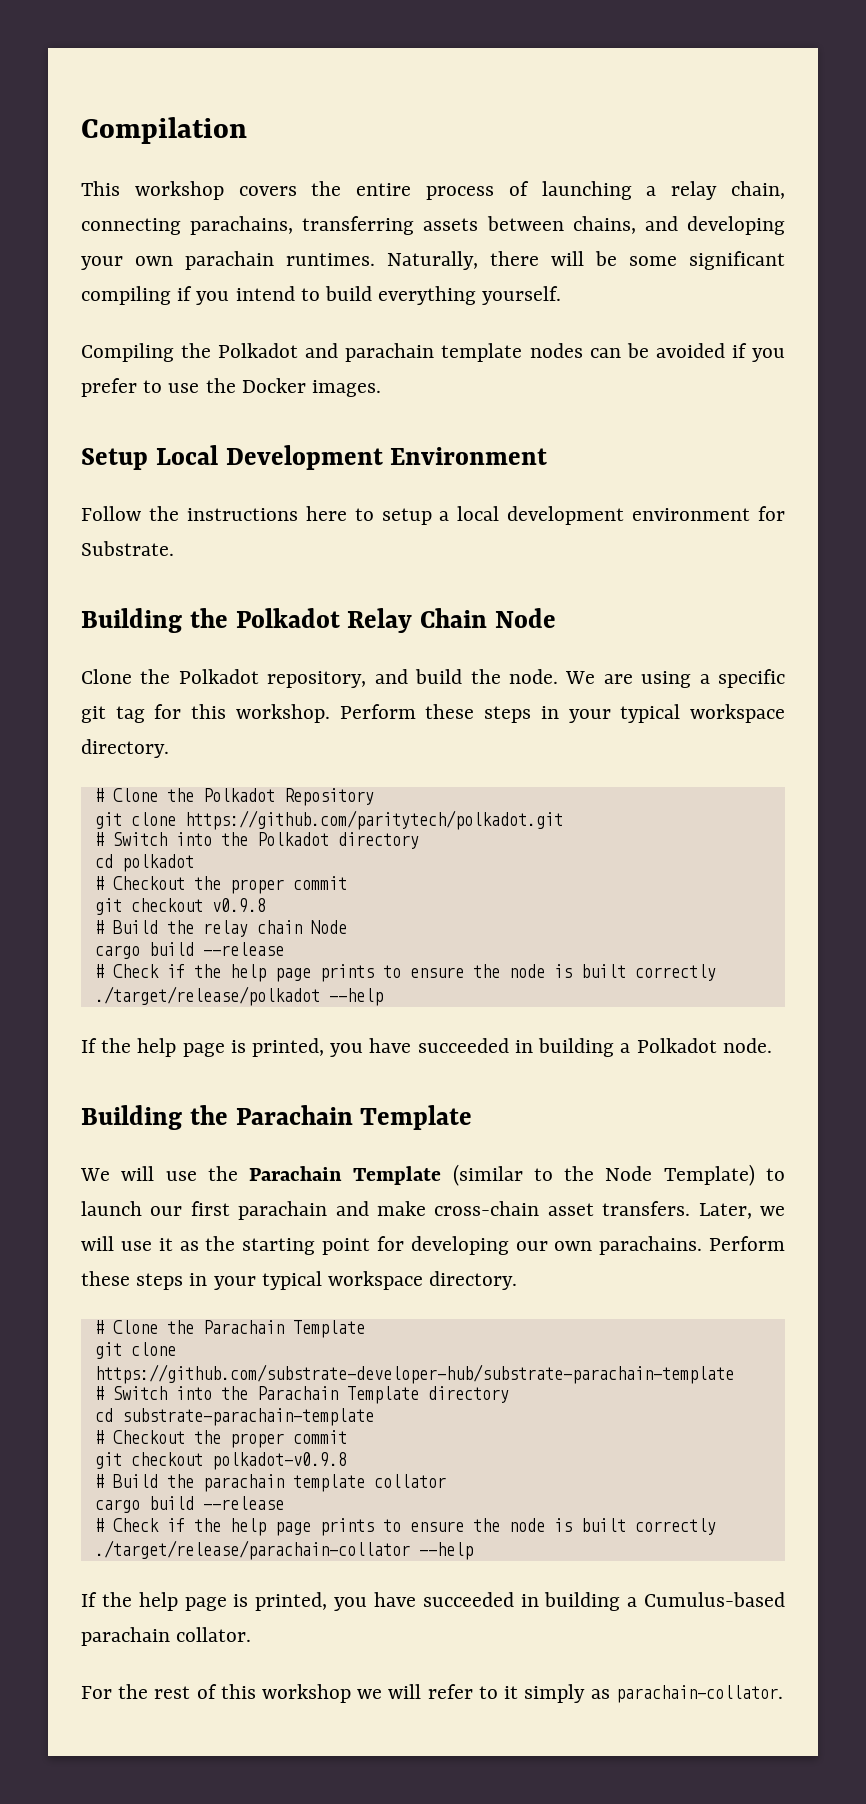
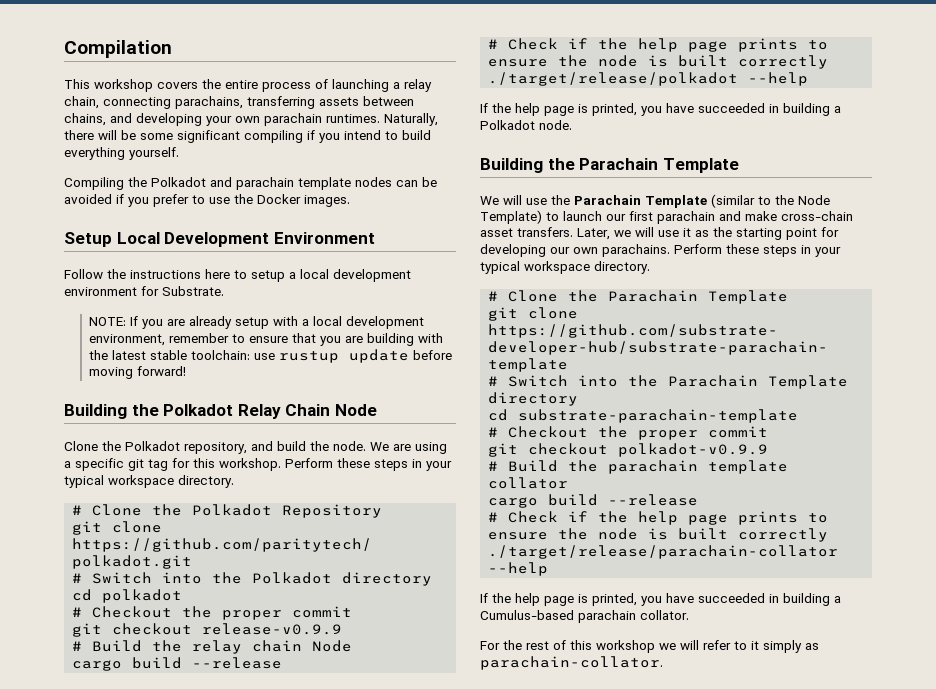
+ NOTE: If you are already setup with a local development environment, remember to ensure that you are building with the latest stable toolchain: use rustup update before moving forward!
- git checkout v0.9.8
+ git checkout release-v0.9.9
- git checkout polkadot-v0.9.8
+ git checkout polkadot-v0.9.9

